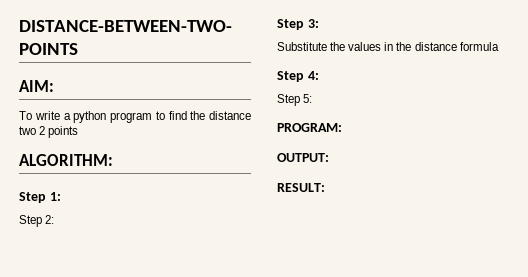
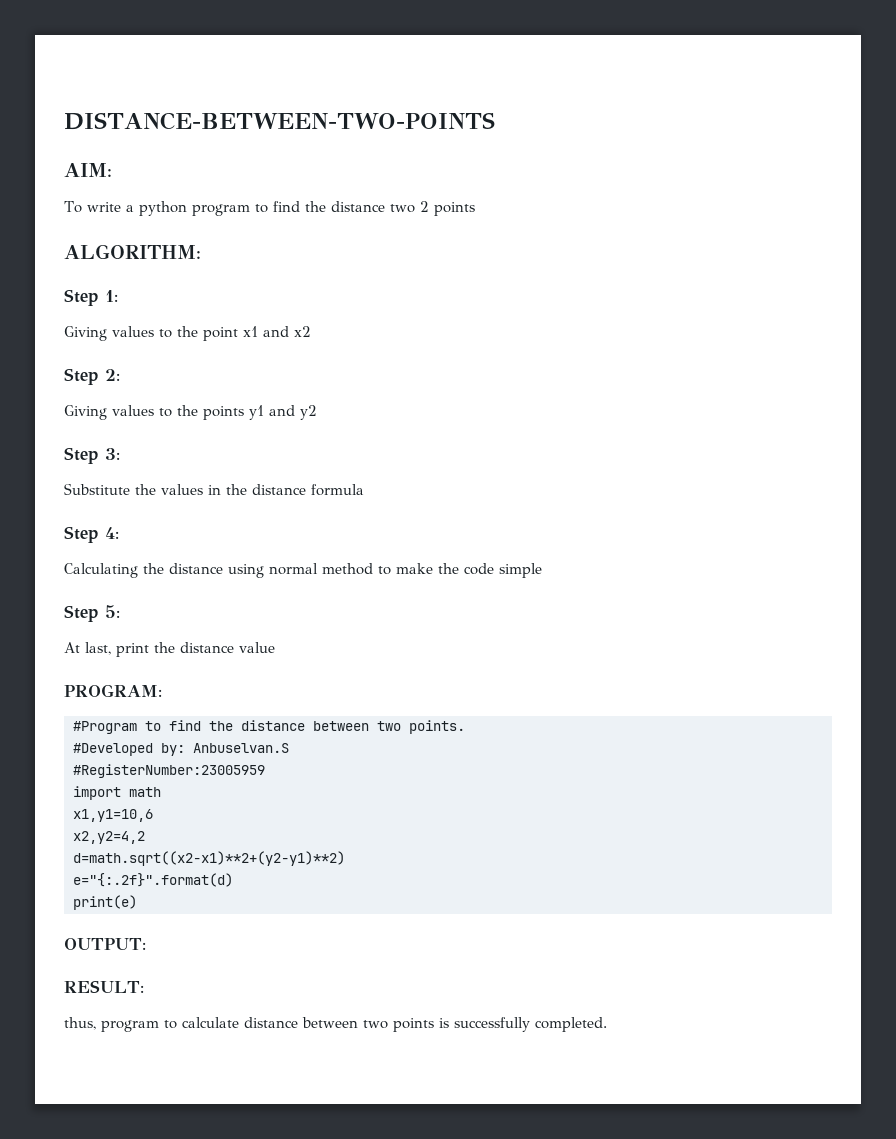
+ Giving values to the point x1 and x2
  Step 2:
+ Giving values to the points y1 and y2
+ Calculating the distance using normal method to make the code simple
  Step 5:
+ At last, print the distance value
  PROGRAM:
+ #Program to find the distance between two points.
+ #Developed by: Anbuselvan.S
+ #RegisterNumber:23005959
+ import math
+ x1,y1=10,6
+ x2,y2=4,2
+ d=math.sqrt((x2-x1)**2+(y2-y1)**2)
+ e="{:.2f}".format(d)
+ print(e)
  OUTPUT:
  RESULT:
+ thus, program to calculate distance between two points is successfully completed.

